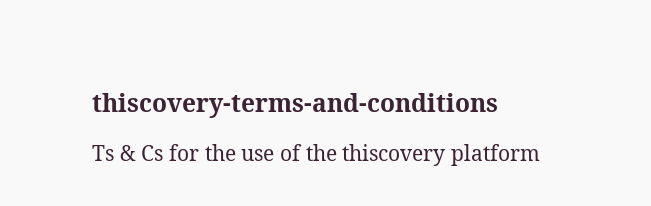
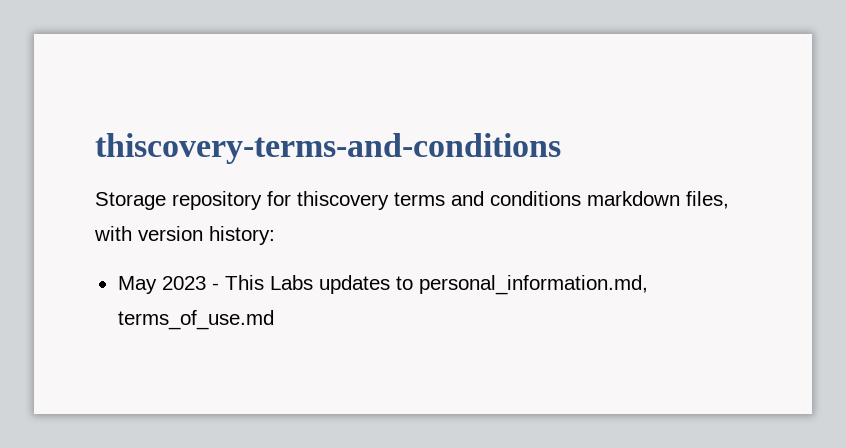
- Ts & Cs for the use of the thiscovery platform
+ Storage repository for thiscovery terms and conditions markdown files, with version history:
+ May 2023 - This Labs updates to personal_information.md, terms_of_use.md

